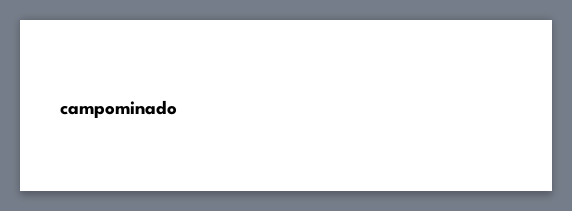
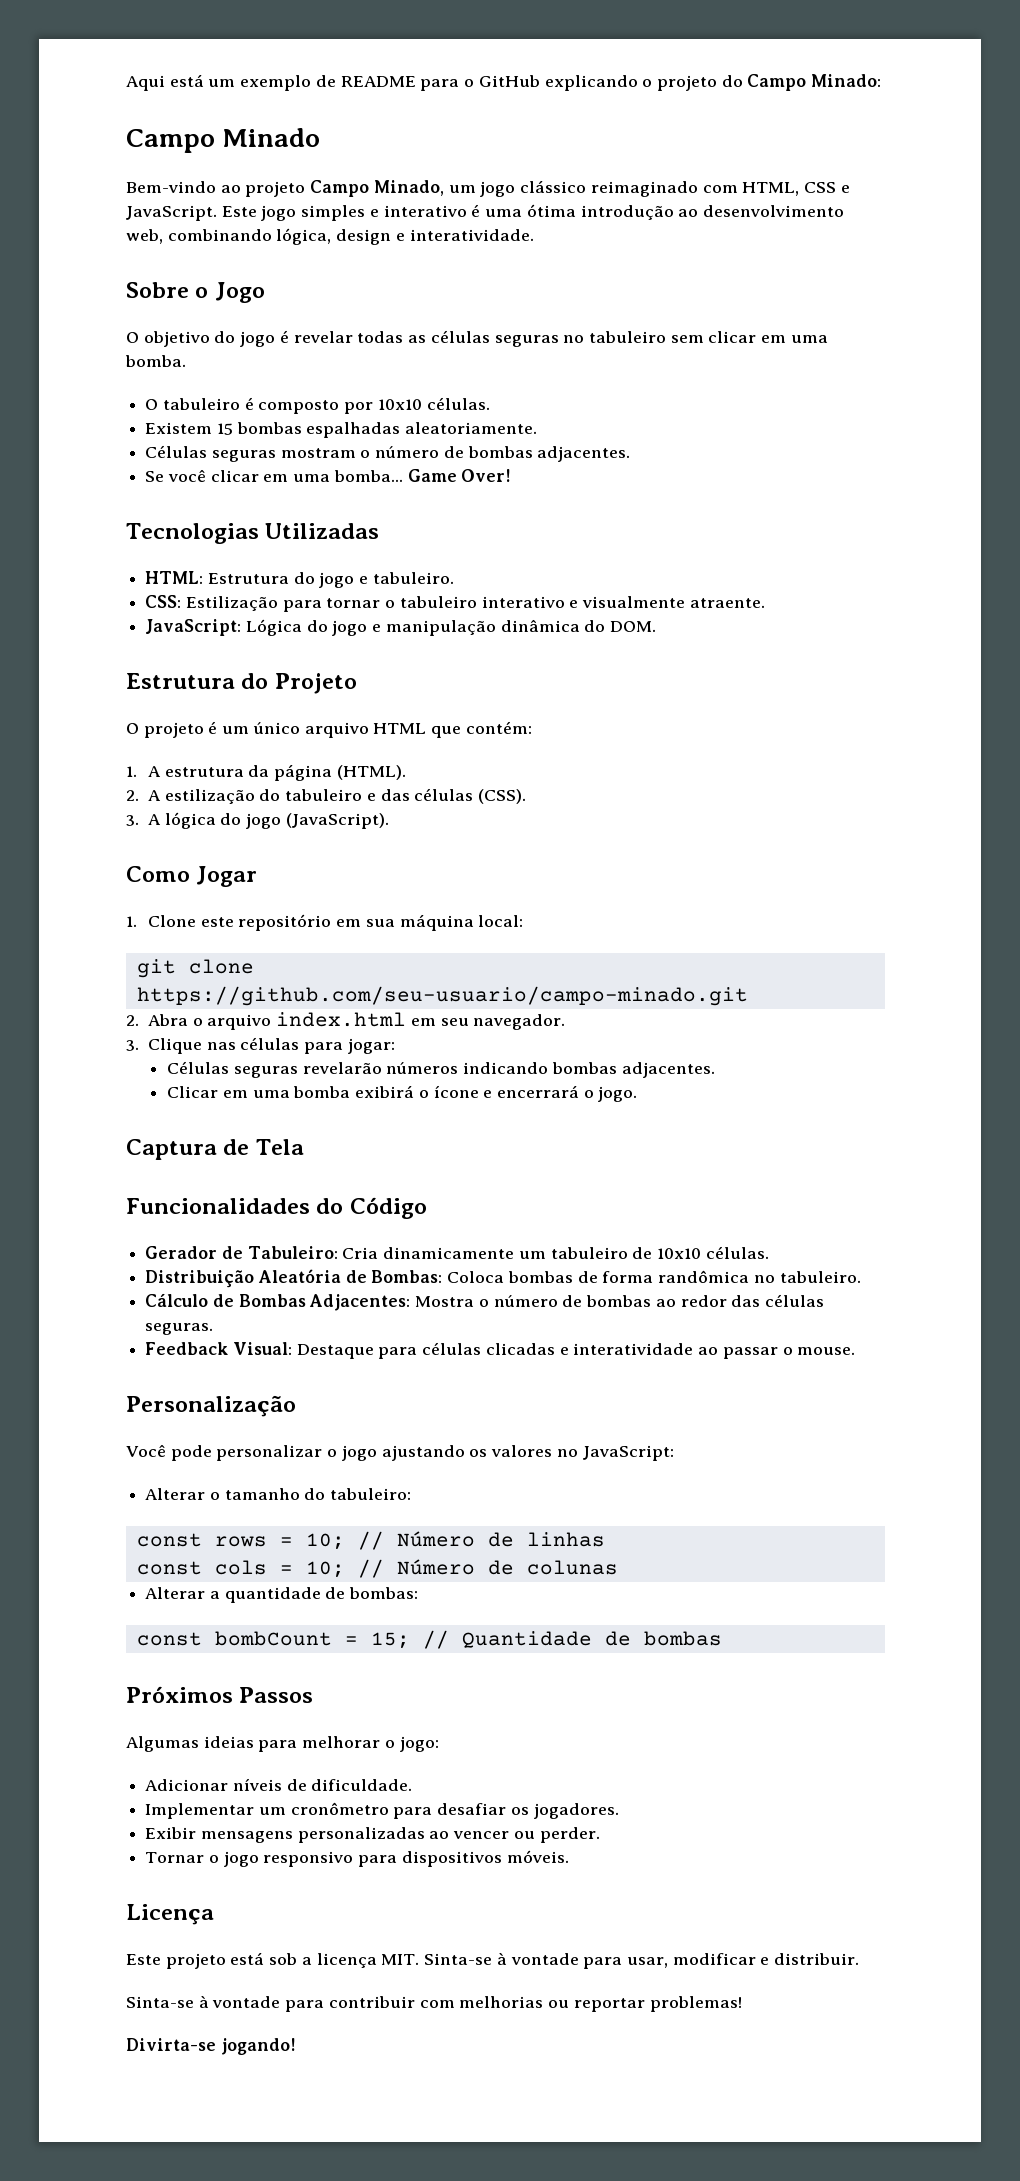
- campominado
+ Aqui está um exemplo de README para o GitHub explicando o projeto do Campo Minado:
+ Campo Minado
+ Bem-vindo ao projeto Campo Minado, um jogo clássico reimaginado com HTML, CSS e JavaScript. Este jogo simples e interativo é uma ótima introdução ao desenvolvimento web, combinando lógica, design e interatividade.
+ Sobre o Jogo
+ O objetivo do jogo é revelar todas as células seguras no tabuleiro sem clicar em uma bomba.
+ O tabuleiro é composto por 10x10 células.
+ Existem 15 bombas espalhadas aleatoriamente.
+ Células seguras mostram o número de bombas adjacentes.
+ Se você clicar em uma bomba... Game Over!
+ Tecnologias Utilizadas
+ HTML: Estrutura do jogo e tabuleiro.
+ CSS: Estilização para tornar o tabuleiro interativo e visualmente atraente.
+ JavaScript: Lógica do jogo e manipulação dinâmica do DOM.
+ Estrutura do Projeto
+ O projeto é um único arquivo HTML que contém:
+ 1. A estrutura da página (HTML).
+ 2. A estilização do tabuleiro e das células (CSS).
+ 3. A lógica do jogo (JavaScript).
+ Como Jogar
+ 1. Clone este repositório em sua máquina local:
+ git clone https://github.com/seu-usuario/campo-minado.git
+ 2. Abra o arquivo index.html em seu navegador.
+ 3. Clique nas células para jogar:
+ Células seguras revelarão números indicando bombas adjacentes.
+ Clicar em uma bomba exibirá o ícone e encerrará o jogo.
+ Captura de Tela
+ Funcionalidades do Código
+ Gerador de Tabuleiro: Cria dinamicamente um tabuleiro de 10x10 células.
+ Distribuição Aleatória de Bombas: Coloca bombas de forma randômica no tabuleiro.
+ Cálculo de Bombas Adjacentes: Mostra o número de bombas ao redor das células seguras.
+ Feedback Visual: Destaque para células clicadas e interatividade ao passar o mouse.
+ Personalização
+ Você pode personalizar o jogo ajustando os valores no JavaScript:
+ Alterar o tamanho do tabuleiro:
+ const rows = 10; // Número de linhas
+ const cols = 10; // Número de colunas
+ Alterar a quantidade de bombas:
+ const bombCount = 15; // Quantidade de bombas
+ Próximos Passos
+ Algumas ideias para melhorar o jogo:
+ Adicionar níveis de dificuldade.
+ Implementar um cronômetro para desafiar os jogadores.
+ Exibir mensagens personalizadas ao vencer ou perder.
+ Tornar o jogo responsivo para dispositivos móveis.
+ Licença
+ Este projeto está sob a licença MIT. Sinta-se à vontade para usar, modificar e distribuir.
+ Sinta-se à vontade para contribuir com melhorias ou reportar problemas!
+ Divirta-se jogando!

